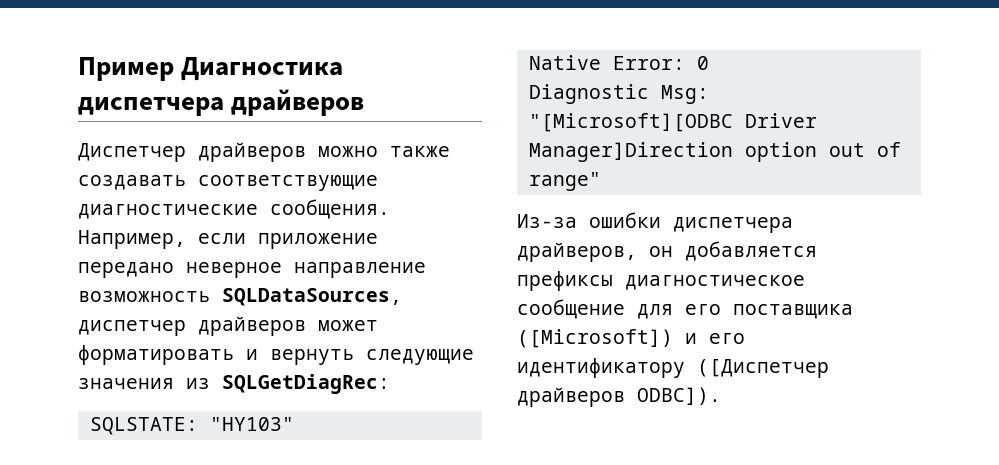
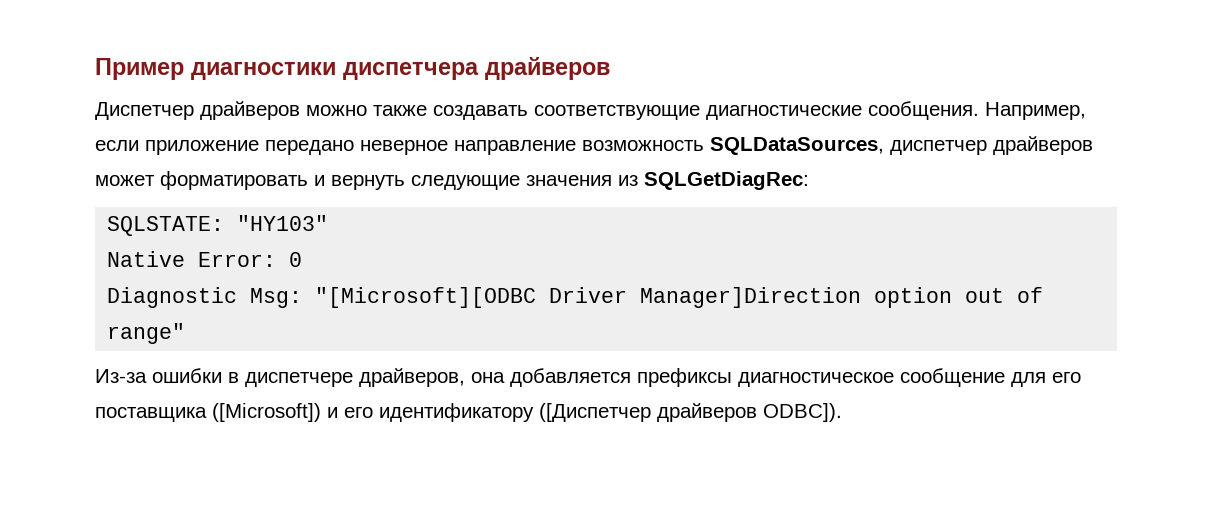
- Пример Диагностика диспетчера драйверов
+ Пример диагностики диспетчера драйверов
- Из-за ошибки диспетчера драйверов, он добавляется префиксы диагностическое сообщение для его поставщика ([Microsoft]) и его идентификатору ([Диспетчер драйверов ODBC]).
+ Из-за ошибки в диспетчере драйверов, она добавляется префиксы диагностическое сообщение для его поставщика ([Microsoft]) и его идентификатору ([Диспетчер драйверов ODBC]).

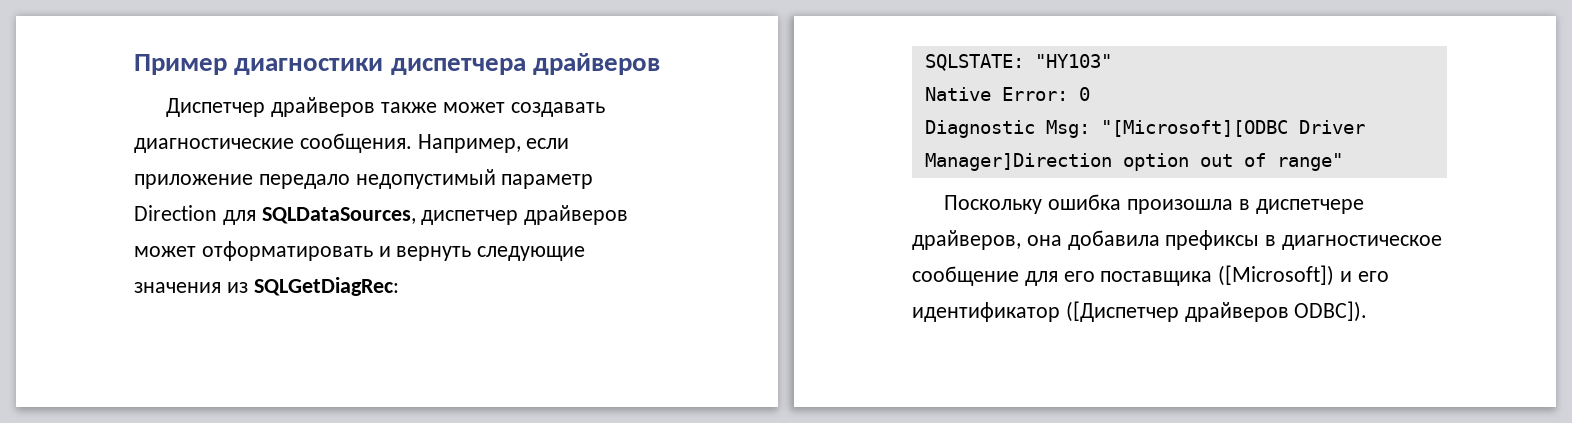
- Диспетчер драйверов можно также создавать соответствующие диагностические сообщения.
+ Диспетчер драйверов также может создавать диагностические сообщения.
- Например, если приложение передано неверное направление возможность SQLDataSources, диспетчер драйверов может форматировать и вернуть следующие значения из SQLGetDiagRec:
+ Например, если приложение передало недопустимый параметр Direction для SQLDataSources, диспетчер драйверов может отформатировать и вернуть следующие значения из SQLGetDiagRec:
- Из-за ошибки в диспетчере драйверов, она добавляется префиксы диагностическое сообщение для его поставщика ([Microsoft]) и его идентификатору ([Диспетчер драйверов ODBC]).
+ Поскольку ошибка произошла в диспетчере драйверов, она добавила префиксы в диагностическое сообщение для его поставщика ([Microsoft]) и его идентификатор ([Диспетчер драйверов ODBC]).

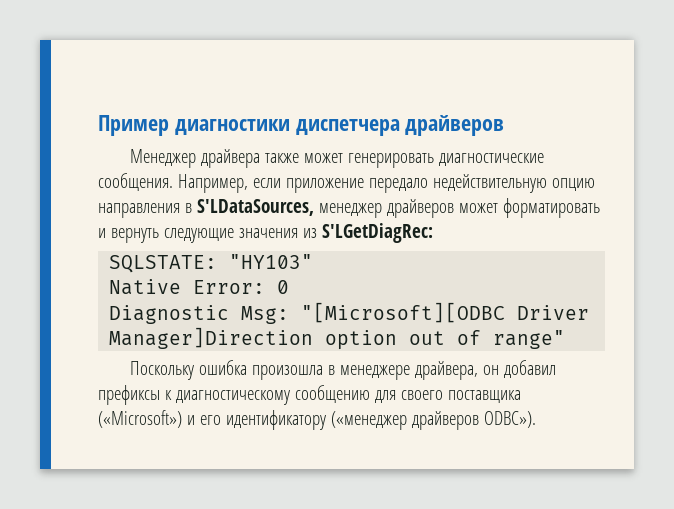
- Диспетчер драйверов также может создавать диагностические сообщения.
+ Менеджер драйвера также может генерировать диагностические сообщения.
- Например, если приложение передало недопустимый параметр Direction для SQLDataSources, диспетчер драйверов может отформатировать и вернуть следующие значения из SQLGetDiagRec:
+ Например, если приложение передало недействительную опцию направления в S'LDataSources, менеджер драйверов может форматировать и вернуть следующие значения из S'LGetDiagRec:
- Поскольку ошибка произошла в диспетчере драйверов, она добавила префиксы в диагностическое сообщение для его поставщика ([Microsoft]) и его идентификатор ([Диспетчер драйверов ODBC]).
+ Поскольку ошибка произошла в менеджере драйвера, он добавил префиксы к диагностическому сообщению для своего поставщика («Microsoft») и его идентификатору («менеджер драйверов ODBC»).

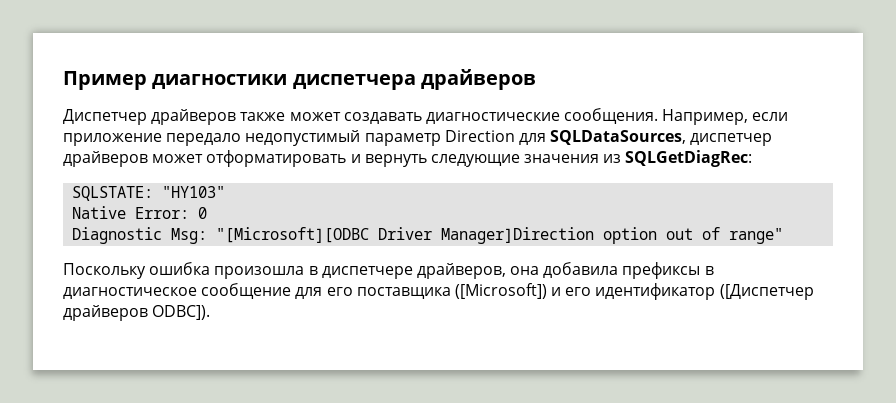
- Менеджер драйвера также может генерировать диагностические сообщения.
+ Диспетчер драйверов также может создавать диагностические сообщения.
- Например, если приложение передало недействительную опцию направления в S'LDataSources, менеджер драйверов может форматировать и вернуть следующие значения из S'LGetDiagRec:
+ Например, если приложение передало недопустимый параметр Direction для SQLDataSources, диспетчер драйверов может отформатировать и вернуть следующие значения из SQLGetDiagRec:
- Поскольку ошибка произошла в менеджере драйвера, он добавил префиксы к диагностическому сообщению для своего поставщика («Microsoft») и его идентификатору («менеджер драйверов ODBC»).
+ Поскольку ошибка произошла в диспетчере драйверов, она добавила префиксы в диагностическое сообщение для его поставщика ([Microsoft]) и его идентификатор ([Диспетчер драйверов ODBC]).

